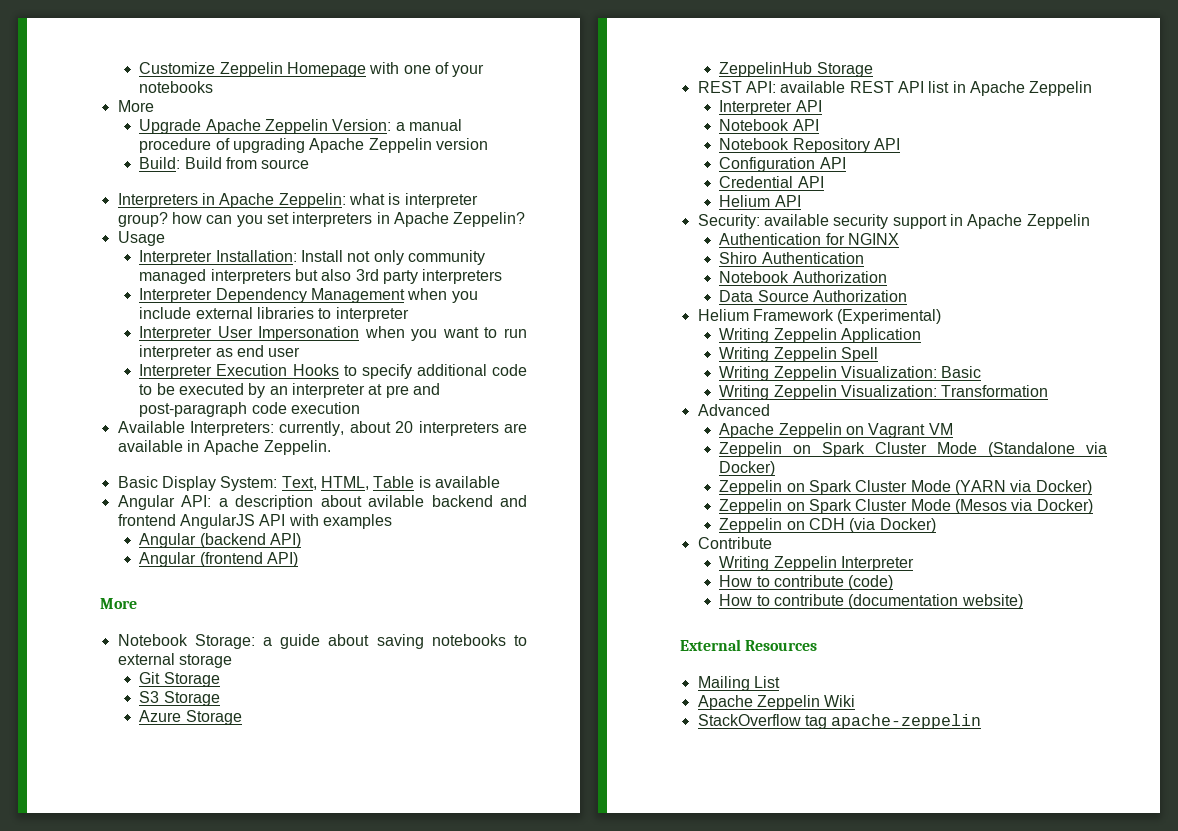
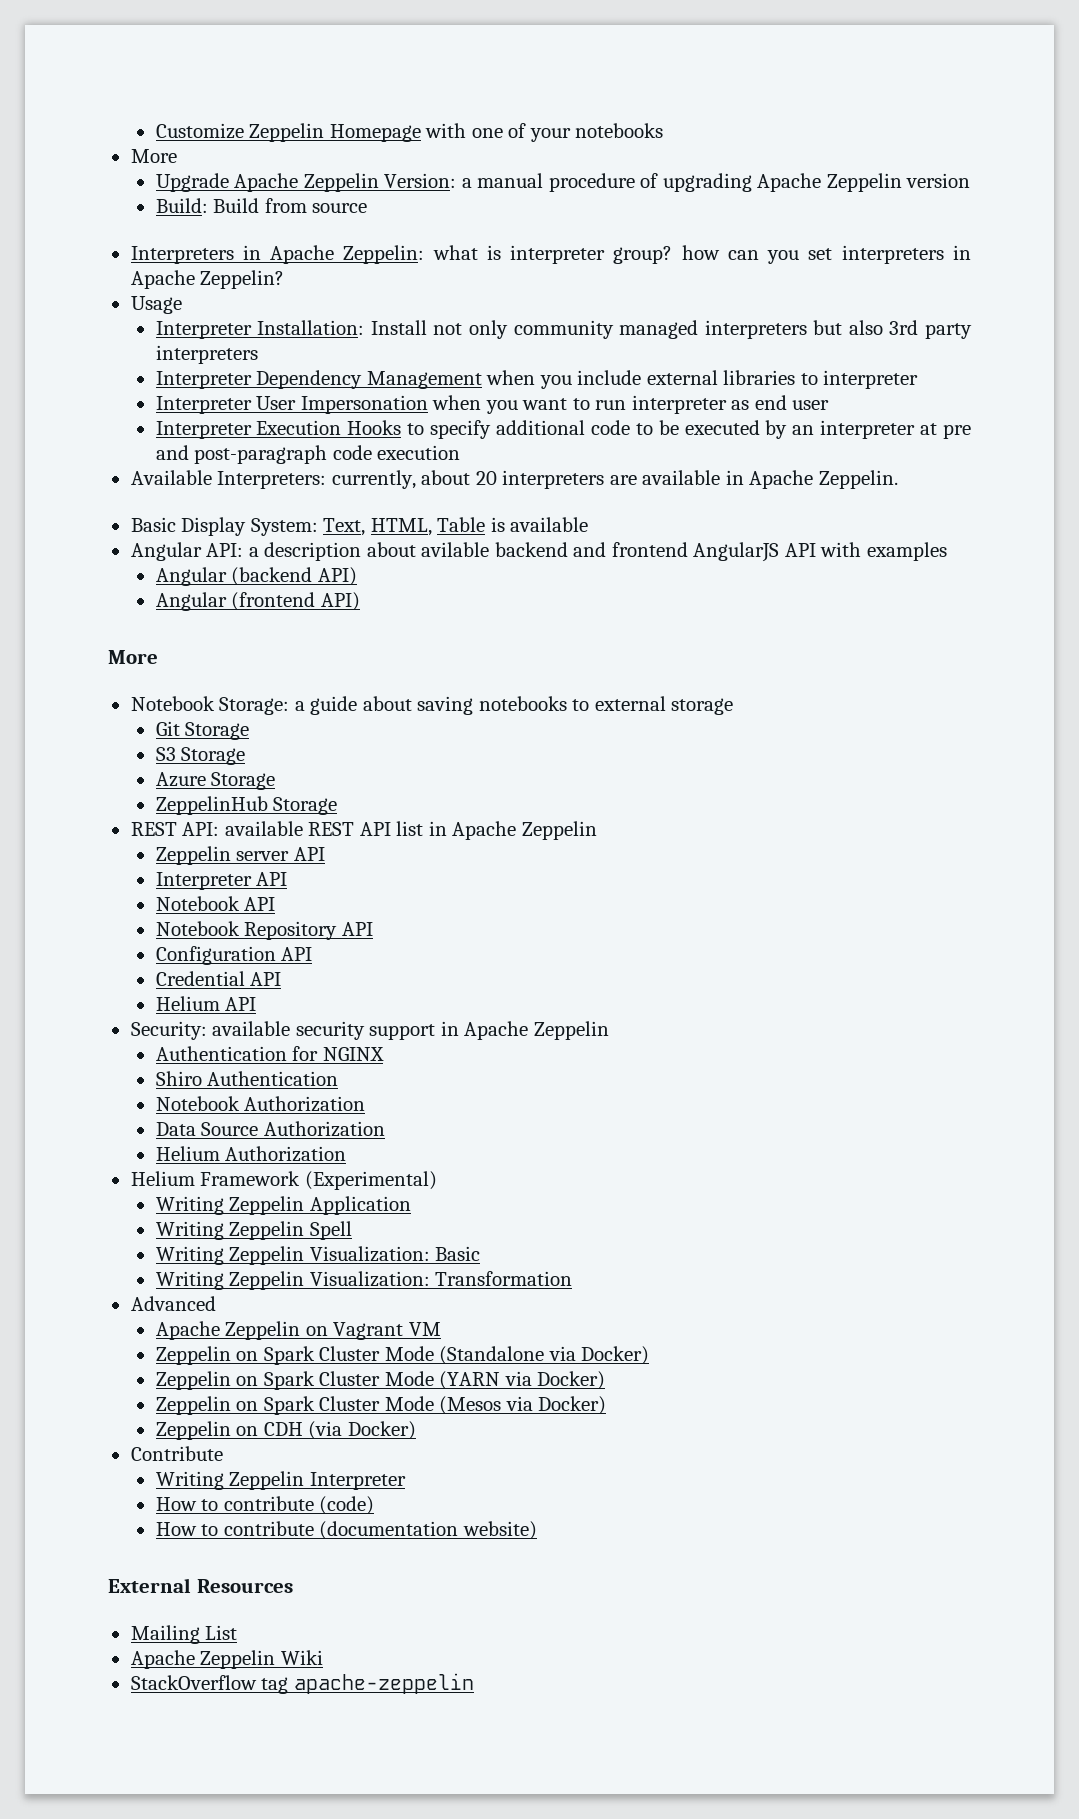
+ Zeppelin server API
+ Helium Authorization

